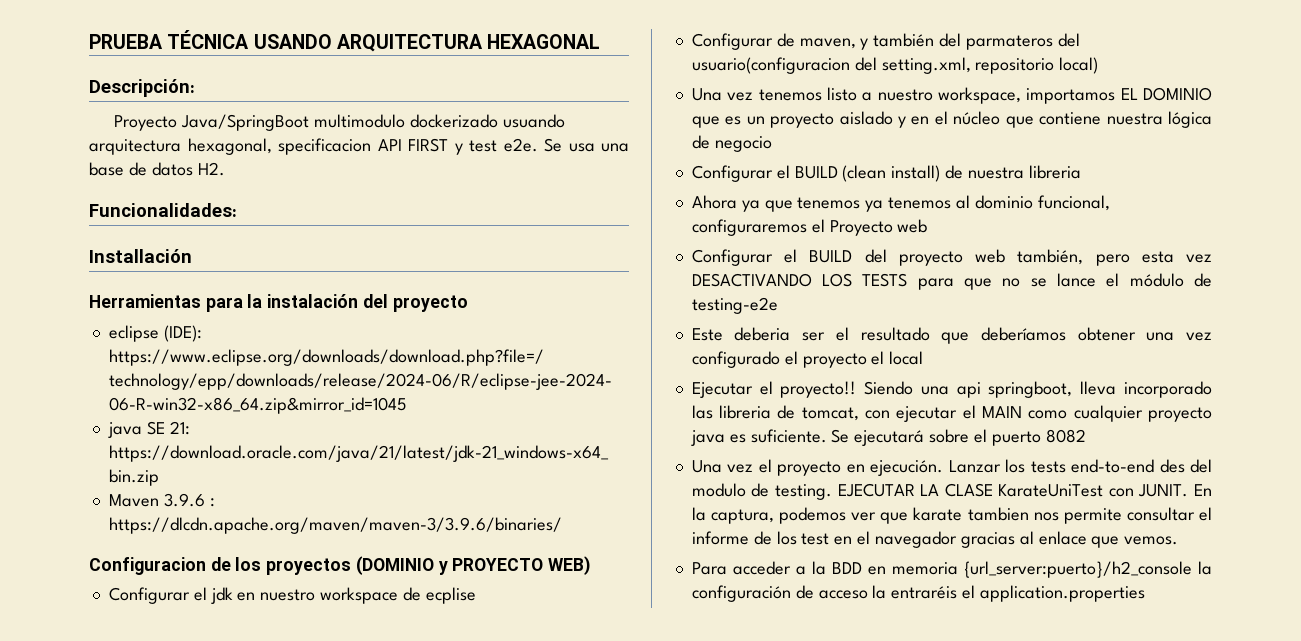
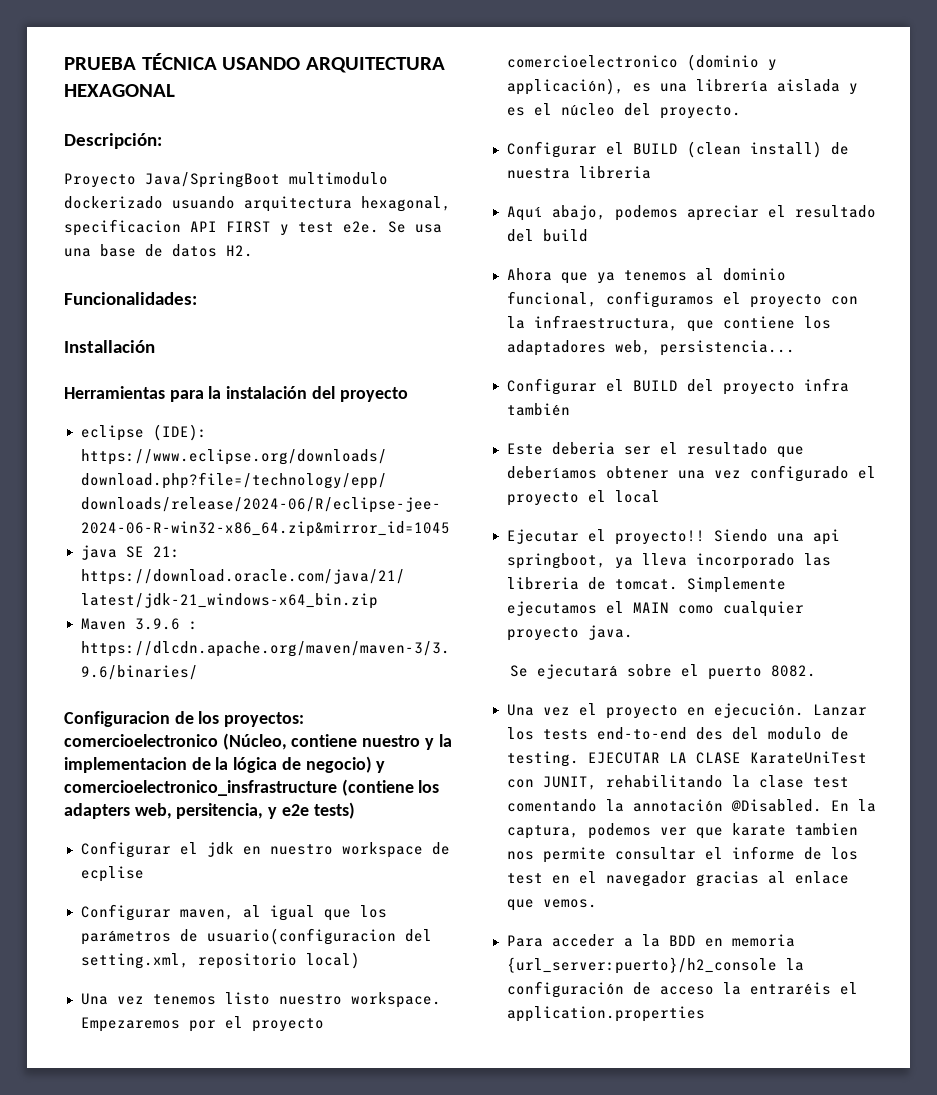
- Configuracion de los proyectos (DOMINIO y PROYECTO WEB)
+ Configuracion de los proyectos: comercioelectronico (Núcleo, contiene nuestro y la implementacion de la lógica de negocio) y comercioelectronico_insfrastructure (contiene los adapters web, persitencia, y e2e tests)
- Configurar de maven, y también del parmateros del usuario(configuracion del setting.xml, repositorio local)
+ Configurar maven, al igual que los parámetros de usuario(configuracion del setting.xml, repositorio local)
- Una vez tenemos listo a nuestro workspace, importamos EL DOMINIO que es un proyecto aislado y en el núcleo que contiene nuestra lógica de negocio
+ Una vez tenemos listo nuestro workspace. Empezaremos por el proyecto comercioelectronico (dominio y applicación), es una librería aislada y es el núcleo del proyecto.
- Ahora ya que tenemos ya tenemos al dominio funcional, configuraremos el Proyecto web
+ Aquí abajo, podemos apreciar el resultado del build
+ Ahora que ya tenemos al dominio funcional, configuramos el proyecto con la infraestructura, que contiene los adaptadores web, persistencia...
- Configurar el BUILD del proyecto web también, pero esta vez DESACTIVANDO LOS TESTS para que no se lance el módulo de testing-e2e
+ Configurar el BUILD del proyecto infra también
- Siendo una api springboot, lleva incorporado las libreria de tomcat, con ejecutar el MAIN como cualquier proyecto java es suficiente. Se ejecutará sobre el puerto 8082
+ Siendo una api springboot, ya lleva incorporado las libreria de tomcat. Simplemente ejecutamos el MAIN como cualquier proyecto java.
+ Se ejecutará sobre el puerto 8082.
- EJECUTAR LA CLASE KarateUniTest con JUNIT.
+ EJECUTAR LA CLASE KarateUniTest con JUNIT, rehabilitando la clase test comentando la annotación @Disabled.

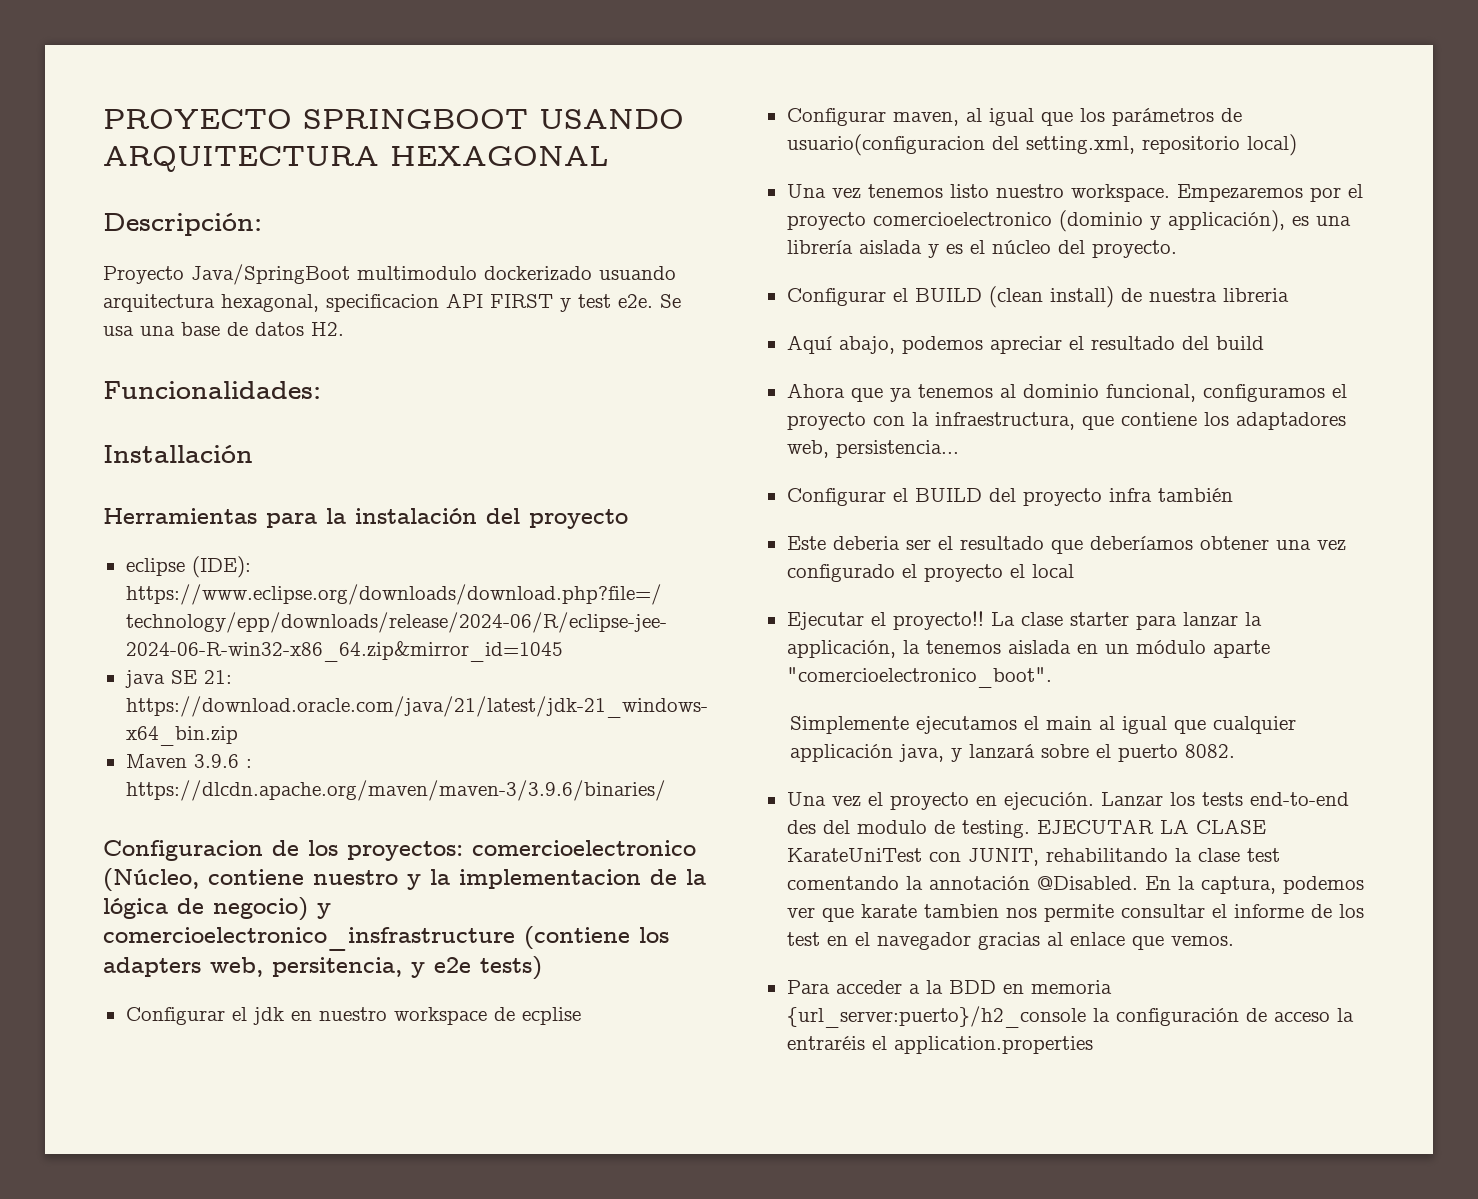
- PRUEBA TÉCNICA USANDO ARQUITECTURA HEXAGONAL
+ PROYECTO SPRINGBOOT USANDO ARQUITECTURA HEXAGONAL
- Siendo una api springboot, ya lleva incorporado las libreria de tomcat. Simplemente ejecutamos el MAIN como cualquier proyecto java.
- Se ejecutará sobre el puerto 8082.
+ La clase starter para lanzar la applicación, la tenemos aislada en un módulo aparte "comercioelectronico_boot".
+ Simplemente ejecutamos el main al igual que cualquier applicación java, y lanzará sobre el puerto 8082.

